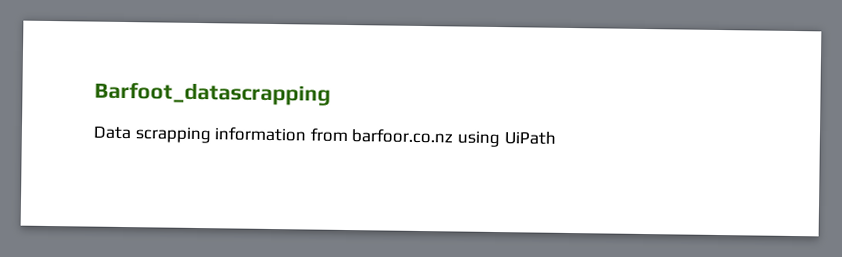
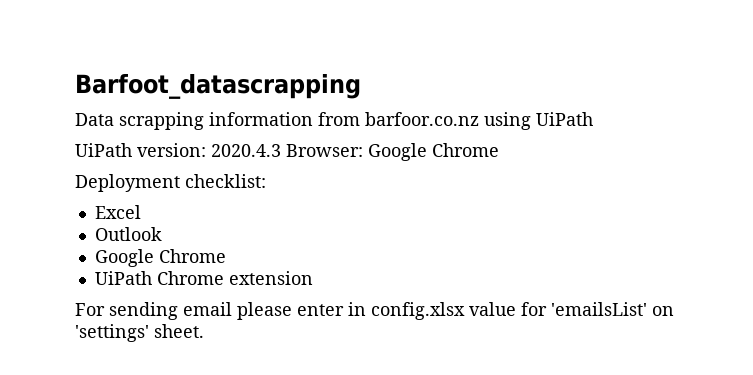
+ UiPath version: 2020.4.3 Browser: Google Chrome
+ Deployment checklist:
+ Excel
+ Outlook
+ Google Chrome
+ UiPath Chrome extension
+ For sending email please enter in config.xlsx value for 'emailsList' on 'settings' sheet.

